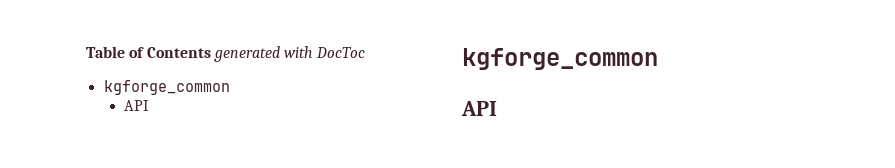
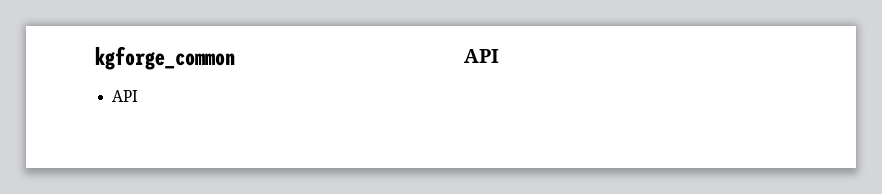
- Table of Contents generated with DocToc
  kgforge_common
  API
- kgforge_common

